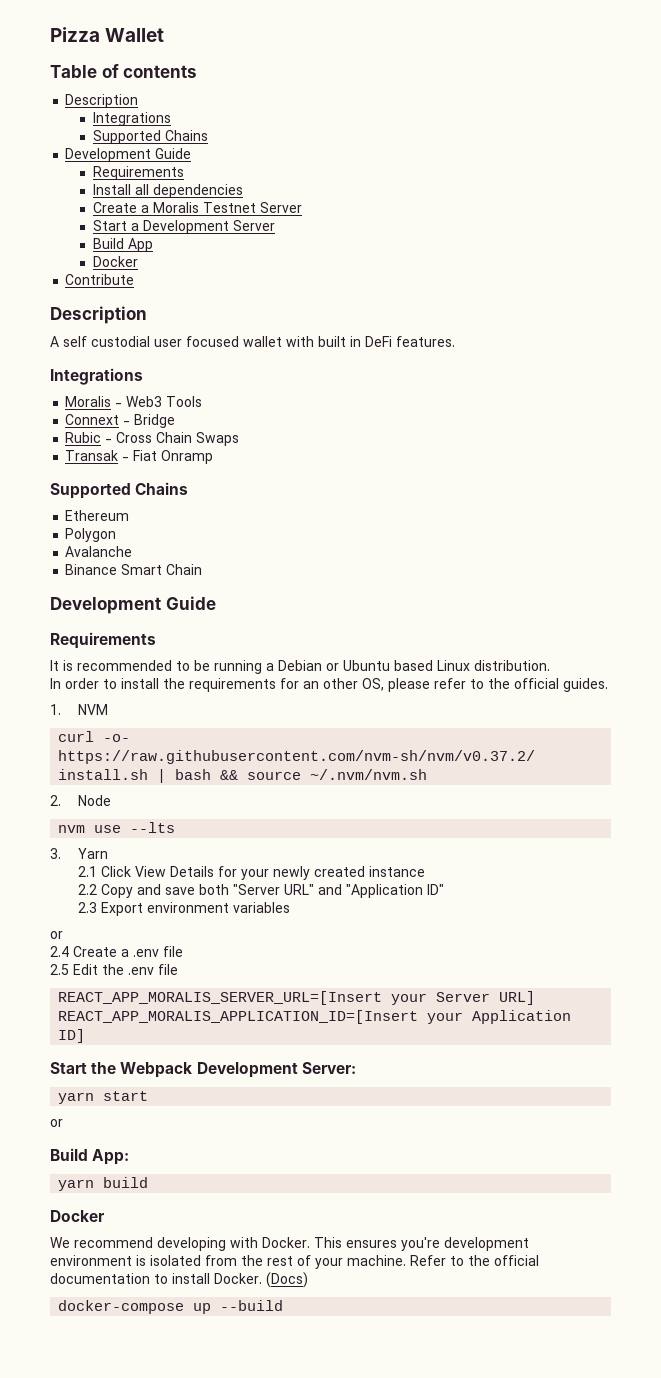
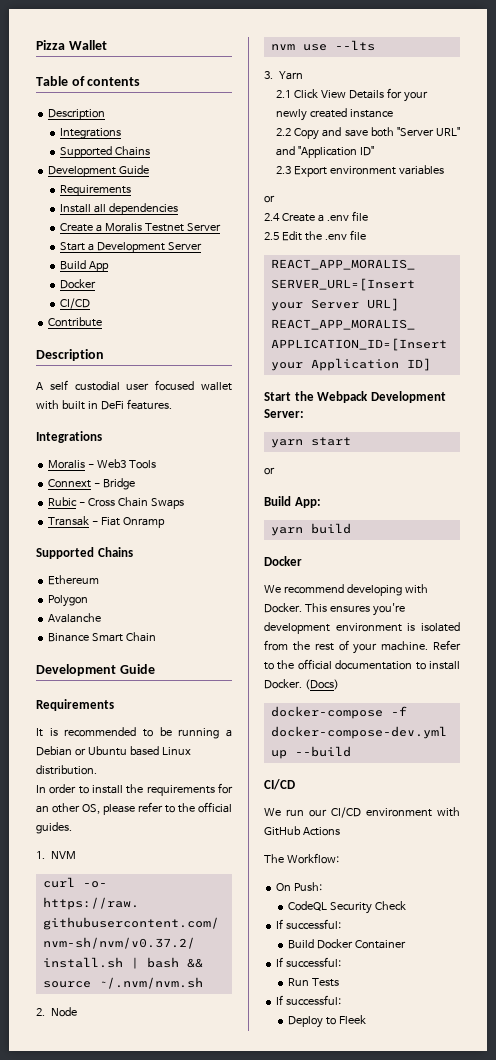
  Build App
  Docker
+ CI/CD
- docker-compose up --build
+ docker-compose -f docker-compose-dev.yml up --build
+ CI/CD
+ We run our CI/CD environment with GitHub Actions
+ The Workflow:
+ On Push:
+ CodeQL Security Check
+ If successful:
+ Build Docker Container
+ If successful:
+ Run Tests
+ If successful:
+ Deploy to Fleek

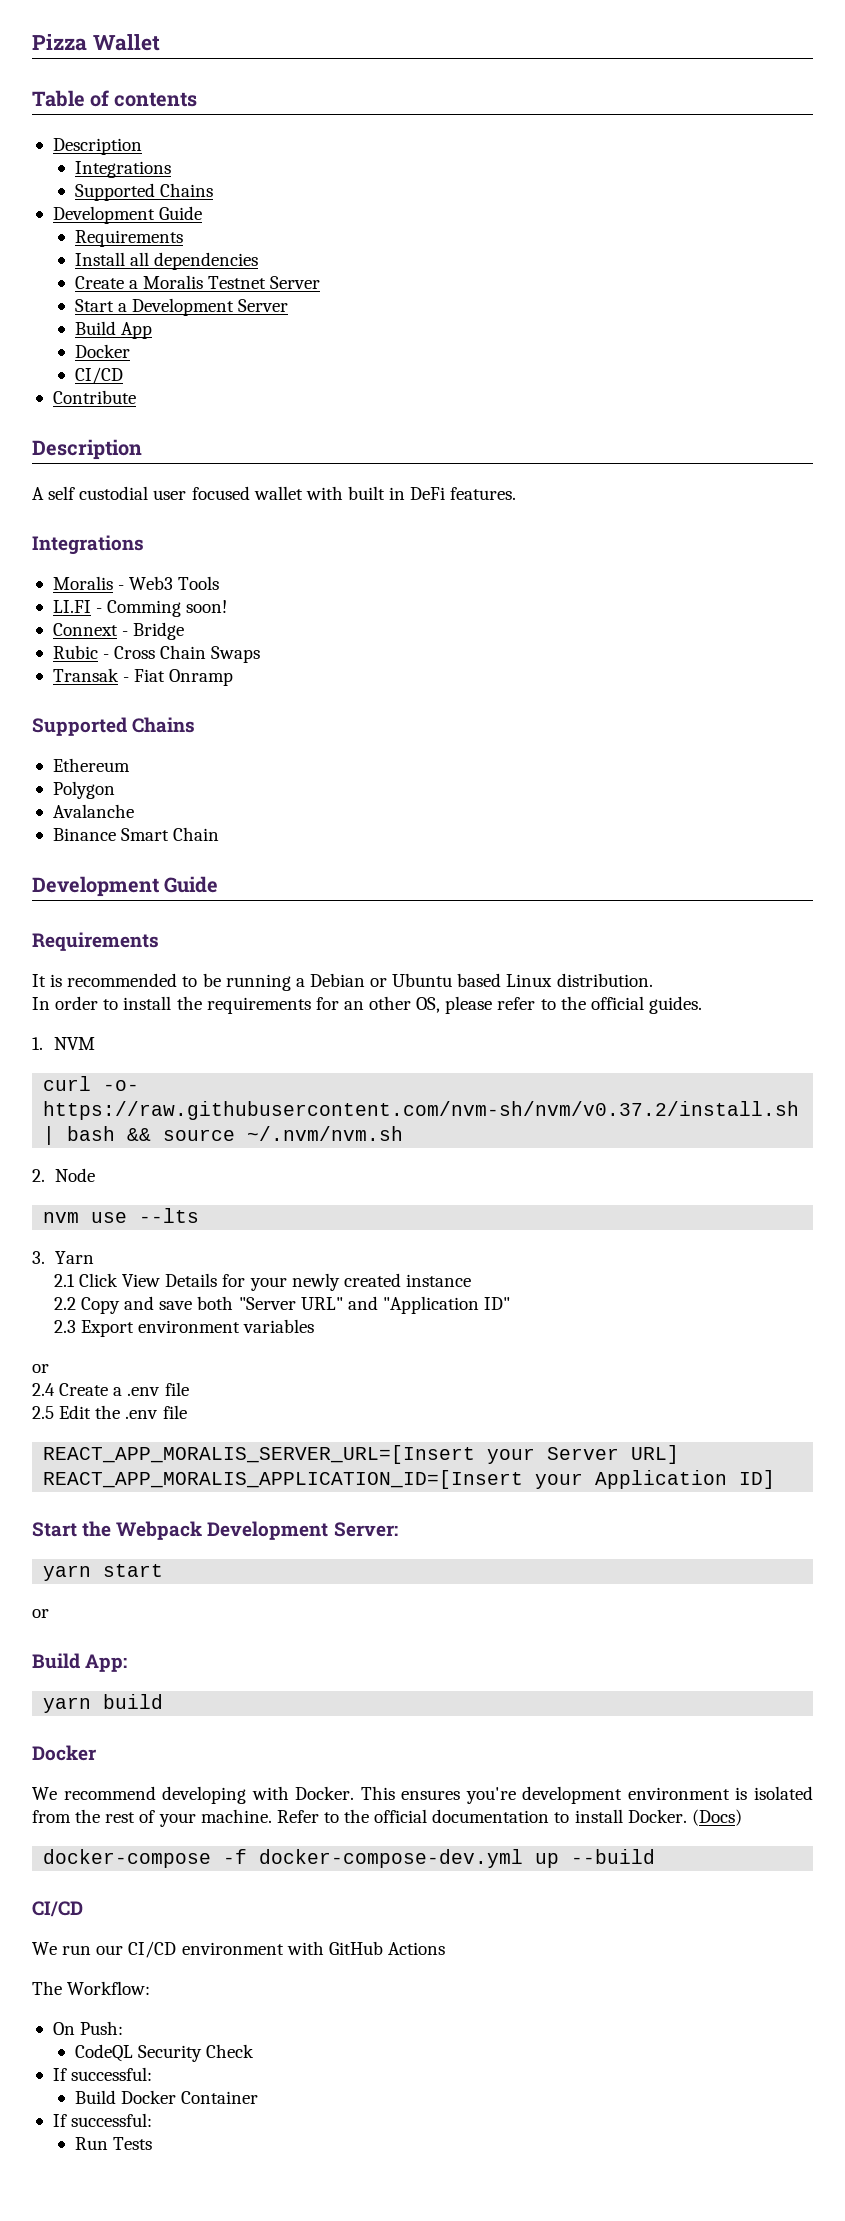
+ LI.FI - Comming soon!
  Run Tests
- If successful:
- Deploy to Fleek

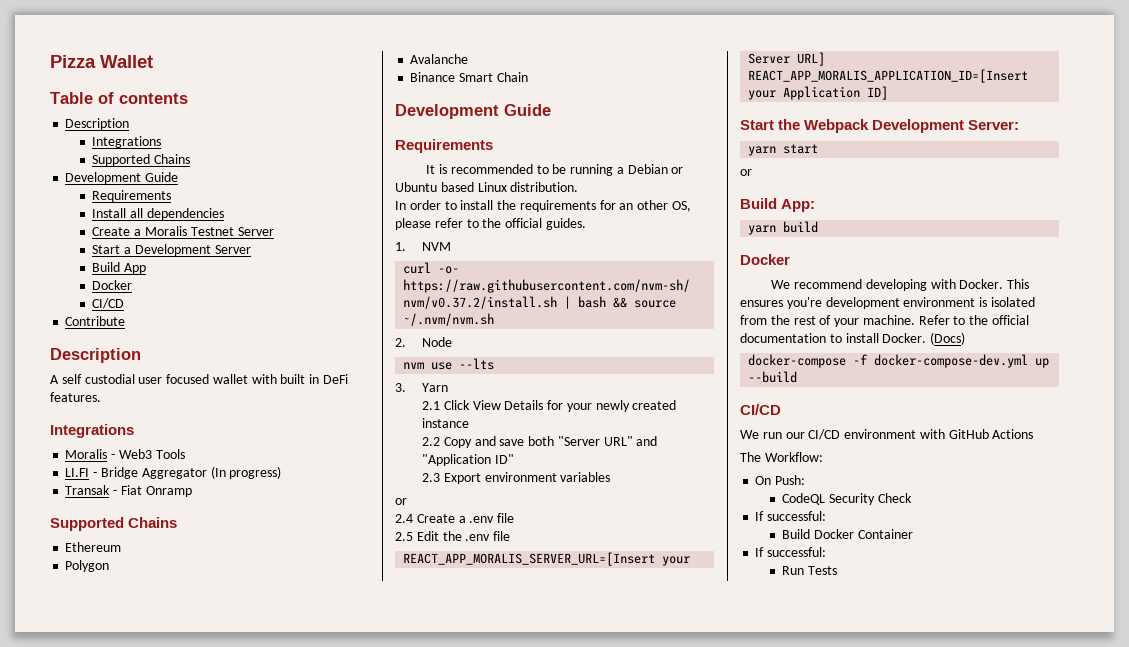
- LI.FI - Comming soon!
- Connext - Bridge
- Rubic - Cross Chain Swaps
+ LI.FI - Bridge Aggregator (In progress)

